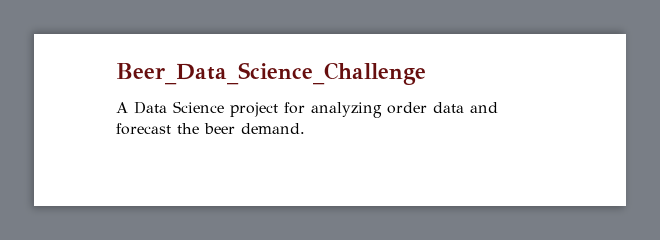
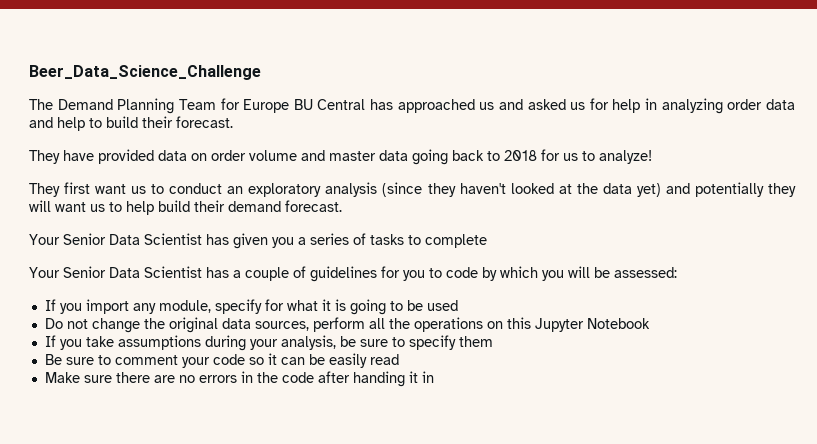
- A Data Science project for analyzing order data and forecast the beer demand.
+ The Demand Planning Team for Europe BU Central has approached us and asked us for help in analyzing order data and help to build their forecast.
+ They have provided data on order volume and master data going back to 2018 for us to analyze!
+ They first want us to conduct an exploratory analysis (since they haven't looked at the data yet) and potentially they will want us to help build their demand forecast.
+ Your Senior Data Scientist has given you a series of tasks to complete
+ Your Senior Data Scientist has a couple of guidelines for you to code by which you will be assessed:
+ If you import any module, specify for what it is going to be used
+ Do not change the original data sources, perform all the operations on this Jupyter Notebook
+ If you take assumptions during your analysis, be sure to specify them
+ Be sure to comment your code so it can be easily read
+ Make sure there are no errors in the code after handing it in

